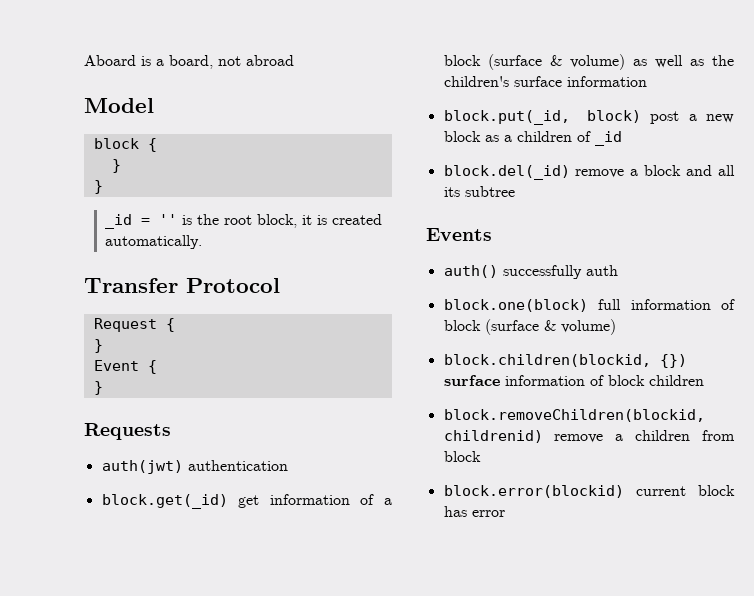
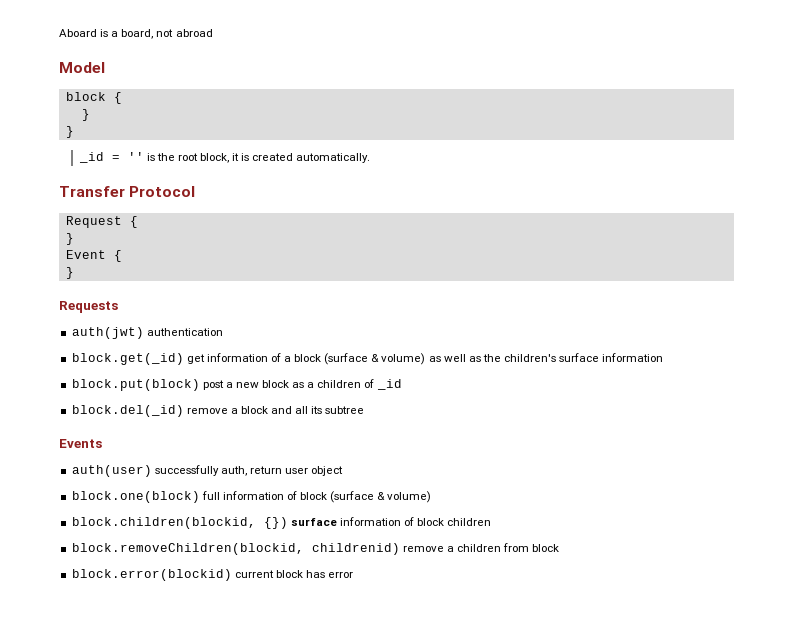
- block.put(_id, block) post a new block as a children of _id
+ block.put(block) post a new block as a children of _id
- auth() successfully auth
+ auth(user) successfully auth, return user object

